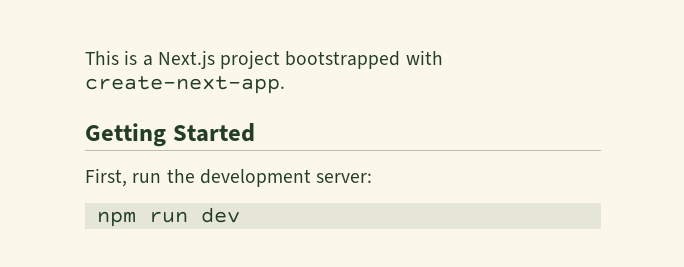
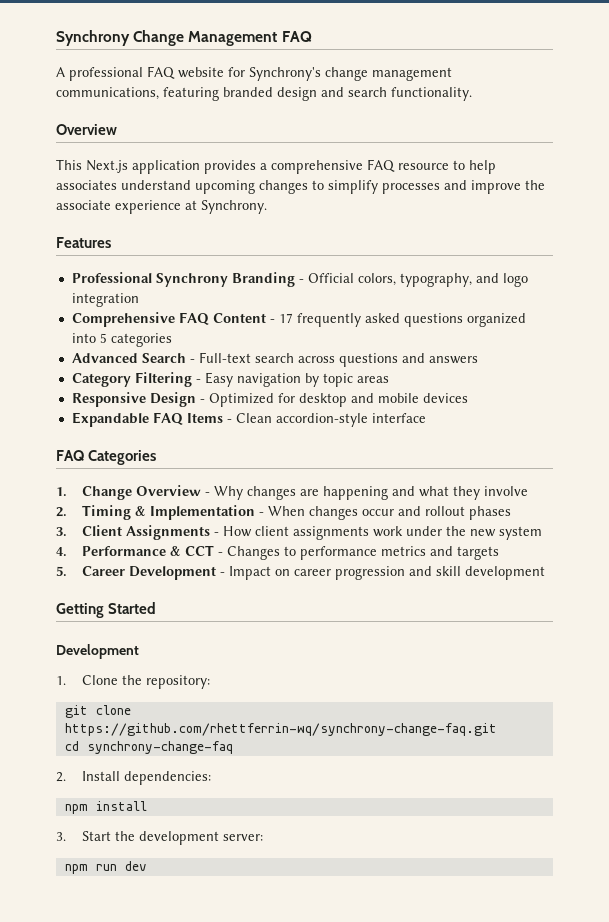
- This is a Next.js project bootstrapped with create-next-app.
+ Synchrony Change Management FAQ
+ A professional FAQ website for Synchrony's change management communications, featuring branded design and search functionality.
+ Overview
+ This Next.js application provides a comprehensive FAQ resource to help associates understand upcoming changes to simplify processes and improve the associate experience at Synchrony.
+ Features
+ Professional Synchrony Branding - Official colors, typography, and logo integration
+ Comprehensive FAQ Content - 17 frequently asked questions organized into 5 categories
+ Advanced Search - Full-text search across questions and answers
+ Category Filtering - Easy navigation by topic areas
+ Responsive Design - Optimized for desktop and mobile devices
+ Expandable FAQ Items - Clean accordion-style interface
+ FAQ Categories
+ 1. Change Overview - Why changes are happening and what they involve
+ 2. Timing & Implementation - When changes occur and rollout phases
+ 3. Client Assignments - How client assignments work under the new system
+ 4. Performance & CCT - Changes to performance metrics and targets
+ 5. Career Development - Impact on career progression and skill development
  Getting Started
- First, run the development server:
+ Development
+ 1. Clone the repository:
+ git clone https://github.com/rhettferrin-wq/synchrony-change-faq.git
+ cd synchrony-change-faq
+ 2. Install dependencies:
+ npm install
+ 3. Start the development server:

